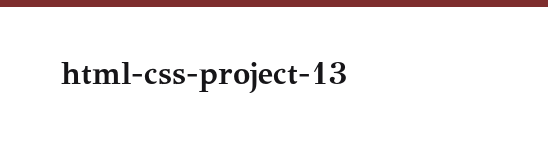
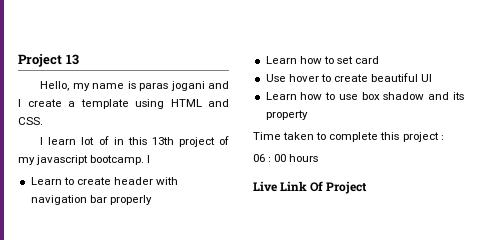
- html-css-project-13
+ Project 13
+ Hello, my name is paras jogani and I create a template using HTML and CSS.
+ I learn lot of in this 13th project of my javascript bootcamp. I
+ Learn to create header with navigation bar properly
+ Learn how to set card
+ Use hover to create beautiful UI
+ Learn how to use box shadow and its property
+ Time taken to complete this project :
+ 06 : 00 hours
+ Live Link Of Project

